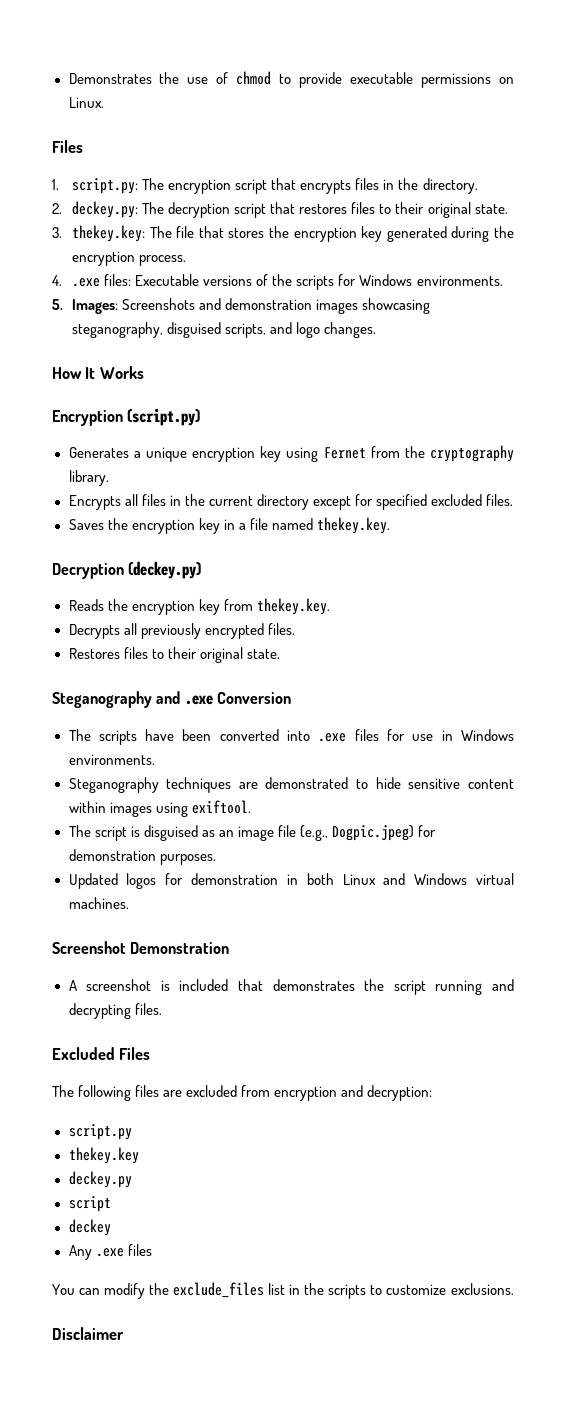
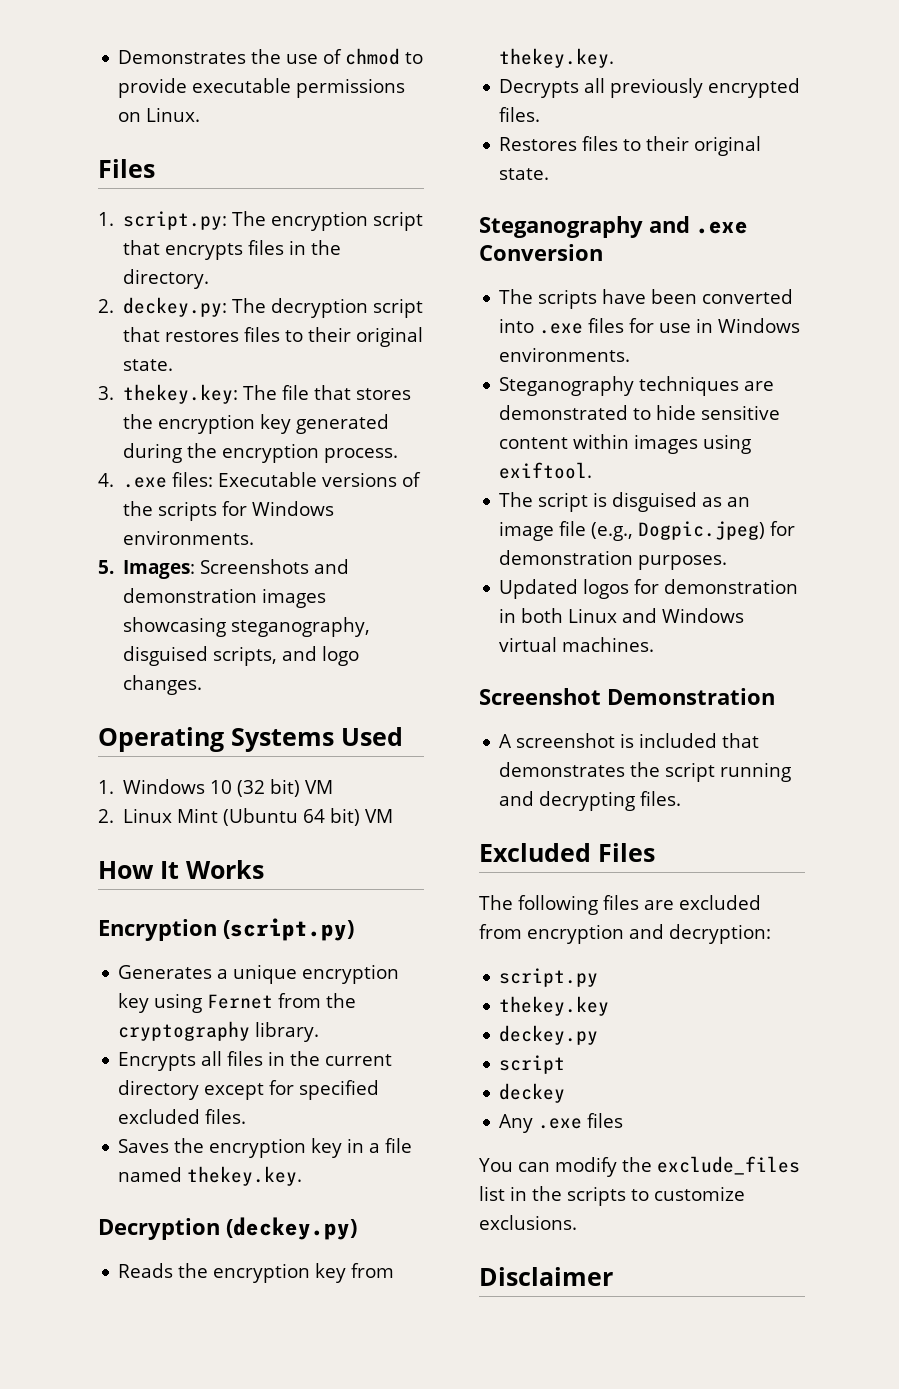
+ Operating Systems Used
+ 1. Windows 10 (32 bit) VM
+ 2. Linux Mint (Ubuntu 64 bit) VM

